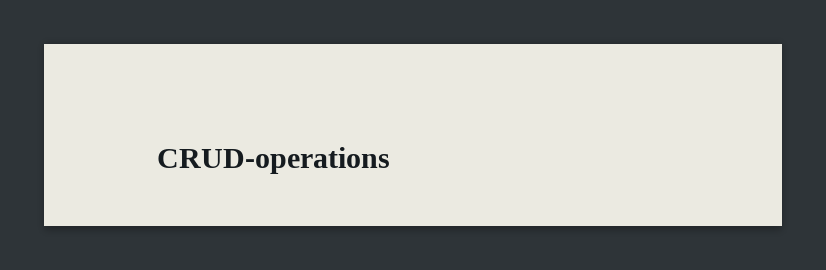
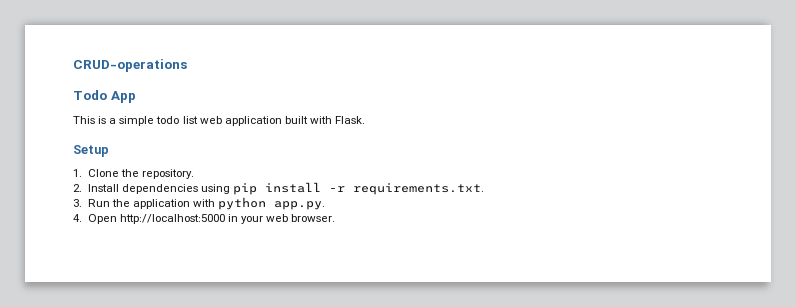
+ Todo App
+ This is a simple todo list web application built with Flask.
+ Setup
+ 1. Clone the repository.
+ 2. Install dependencies using pip install -r requirements.txt.
+ 3. Run the application with python app.py.
+ 4. Open http://localhost:5000 in your web browser.

